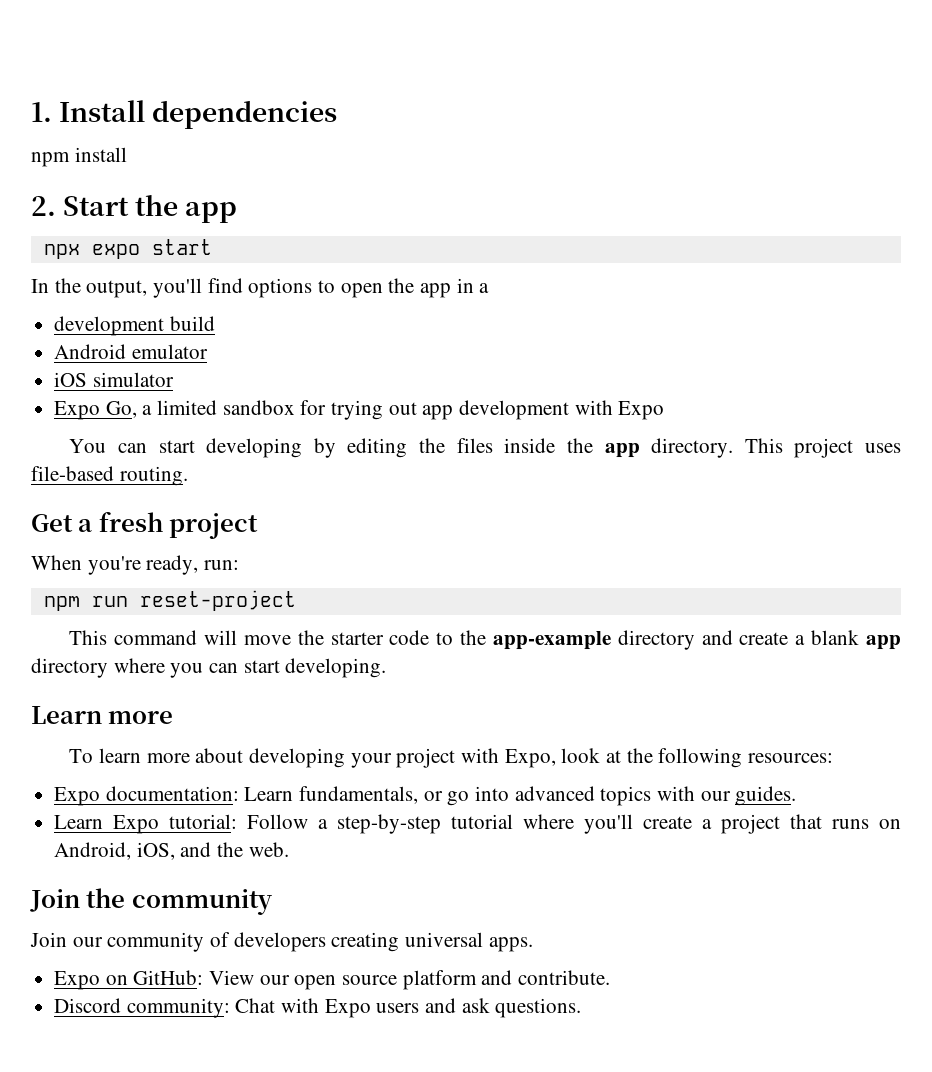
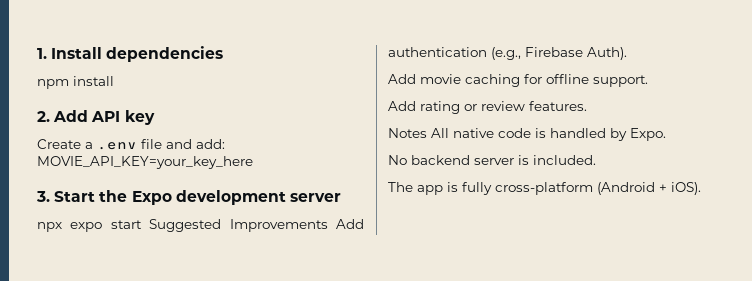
- 2. Start the app
- npx expo start
- In the output, you'll find options to open the app in a
- development build
- Android emulator
- iOS simulator
- Expo Go, a limited sandbox for trying out app development with Expo
- You can start developing by editing the files inside the app directory. This project uses file-based routing.
- Get a fresh project
- When you're ready, run:
- npm run reset-project
- This command will move the starter code to the app-example directory and create a blank app directory where you can start developing.
- Learn more
- To learn more about developing your project with Expo, look at the following resources:
- Expo documentation: Learn fundamentals, or go into advanced topics with our guides.
- Learn Expo tutorial: Follow a step-by-step tutorial where you'll create a project that runs on Android, iOS, and the web.
- Join the community
- Join our community of developers creating universal apps.
- Expo on GitHub: View our open source platform and contribute.
- Discord community: Chat with Expo users and ask questions.
+ 2. Add API key
+ Create a .env file and add: MOVIE_API_KEY=your_key_here
+ 3. Start the Expo development server
+ npx expo start Suggested Improvements Add authentication (e.g., Firebase Auth).
+ Add movie caching for offline support.
+ Add rating or review features.
+ Notes All native code is handled by Expo.
+ No backend server is included.
+ The app is fully cross-platform (Android + iOS).

